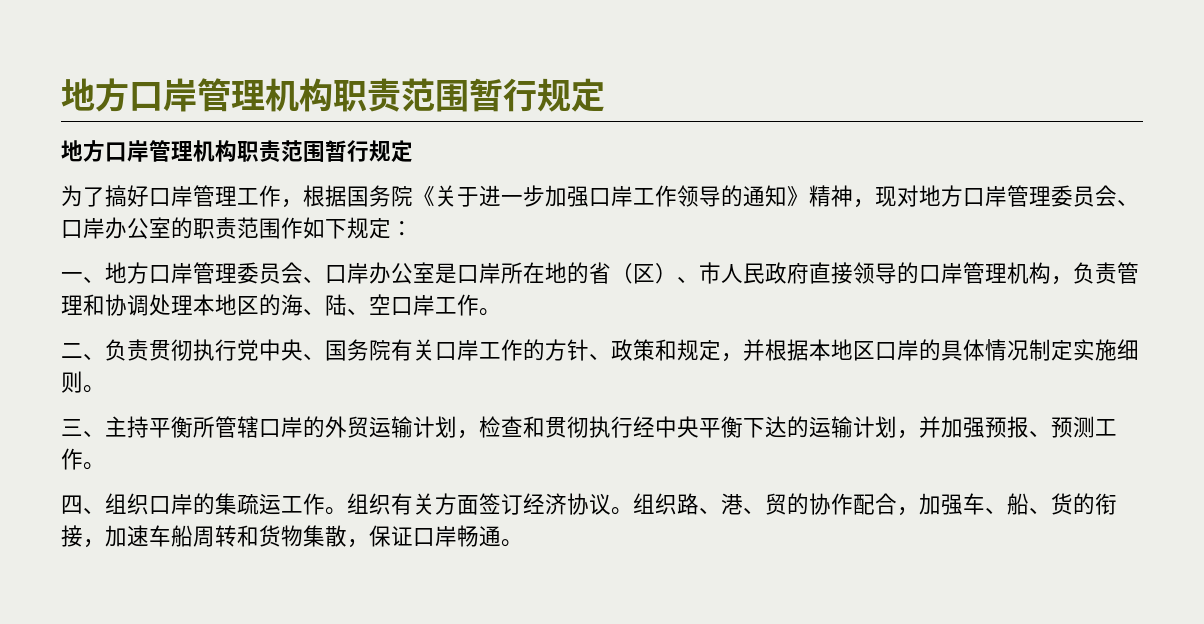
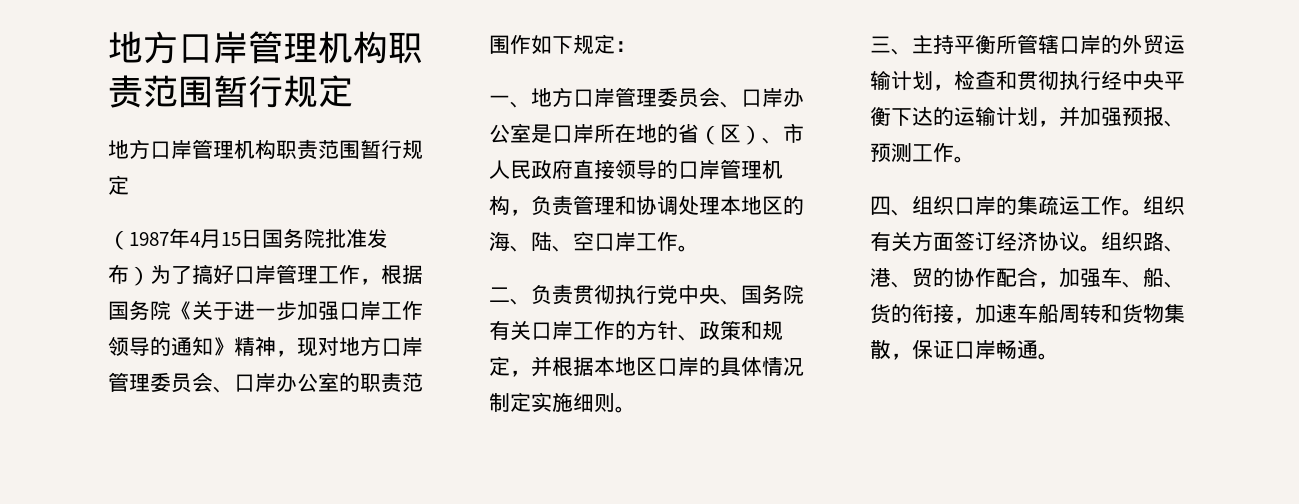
- 为了搞好口岸管理工作，根据国务院《关于进一步加强口岸工作领导的通知》精神，现对地方口岸管理委员会、口岸办公室的职责范围作如下规定：
+ （1987年4月15日国务院批准发布）为了搞好口岸管理工作，根据国务院《关于进一步加强口岸工作领导的通知》精神，现对地方口岸管理委员会、口岸办公室的职责范围作如下规定：

